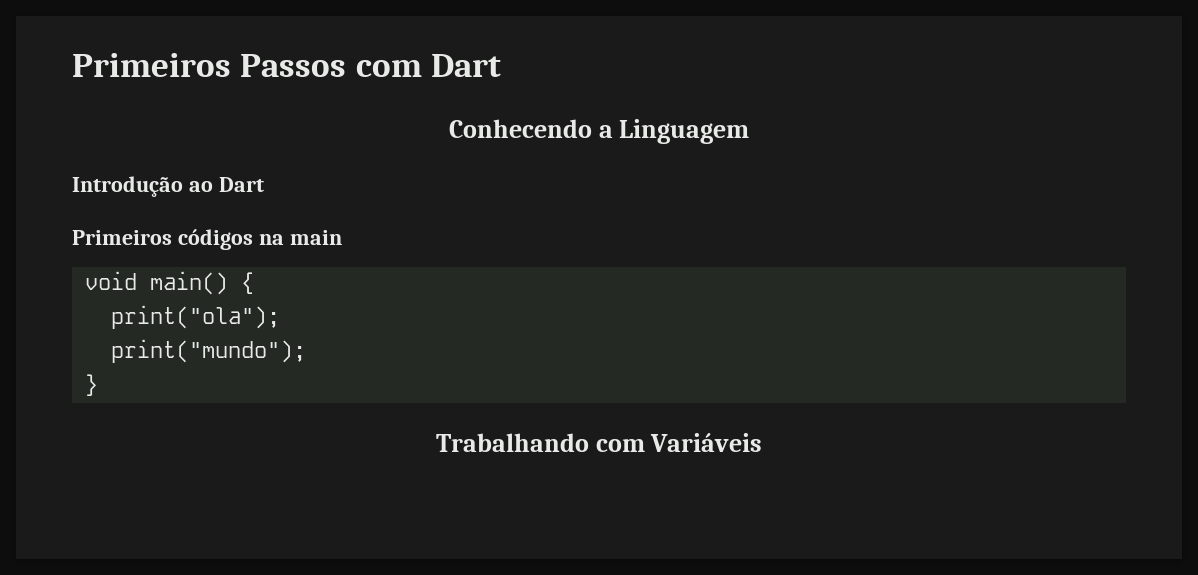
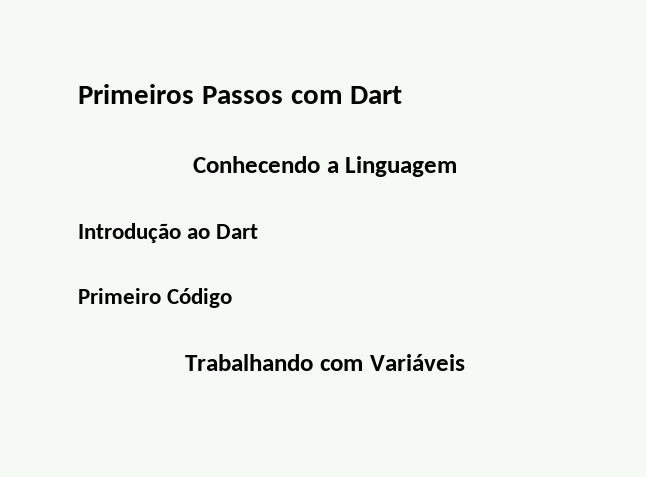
- Primeiros códigos na main
- void main() {
- print("ola");
- print("mundo");
- }
+ Primeiro Código

